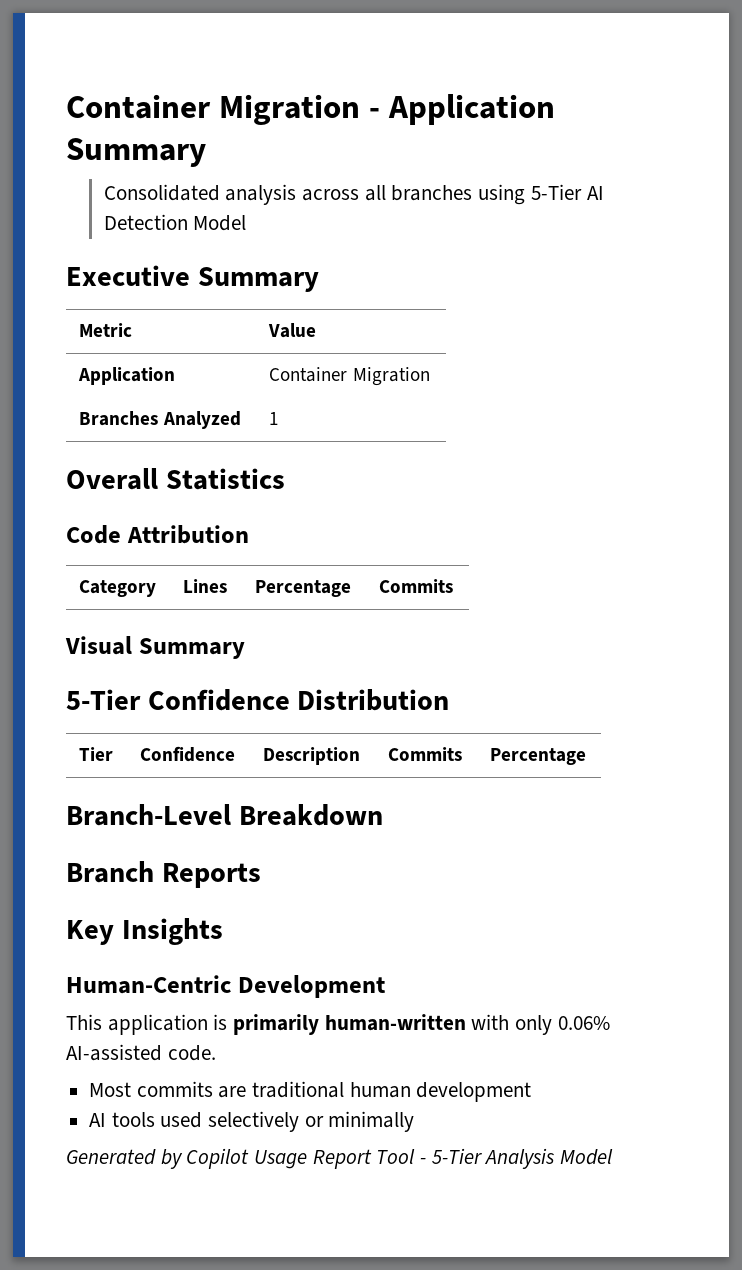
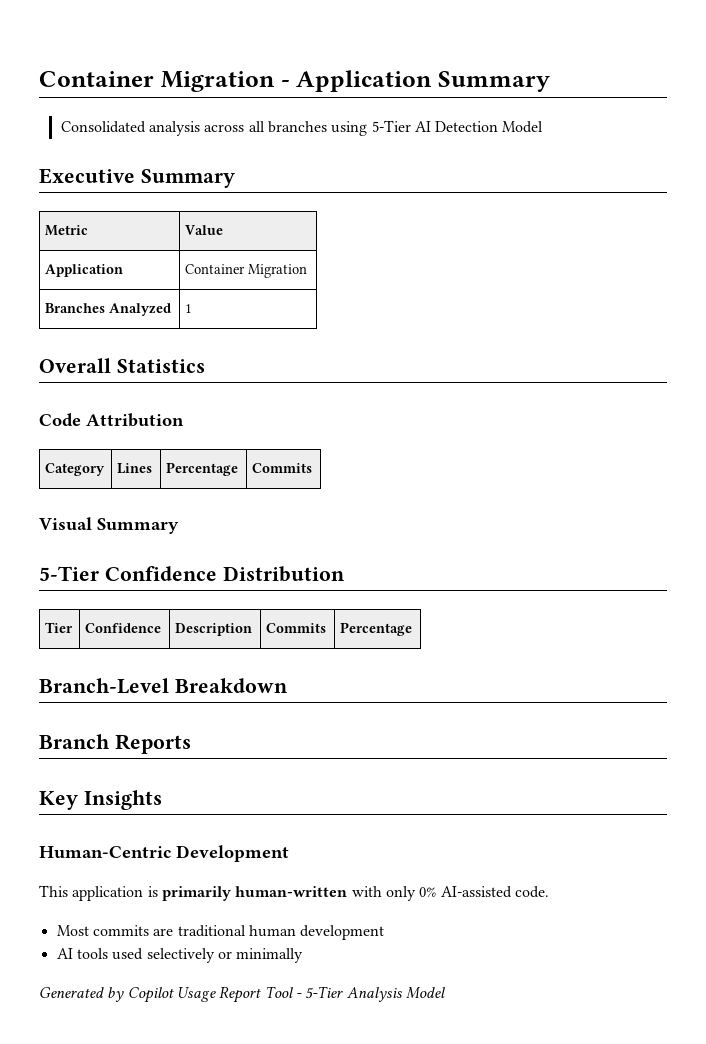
- This application is primarily human-written with only 0.06% AI-assisted code.
+ This application is primarily human-written with only 0% AI-assisted code.

